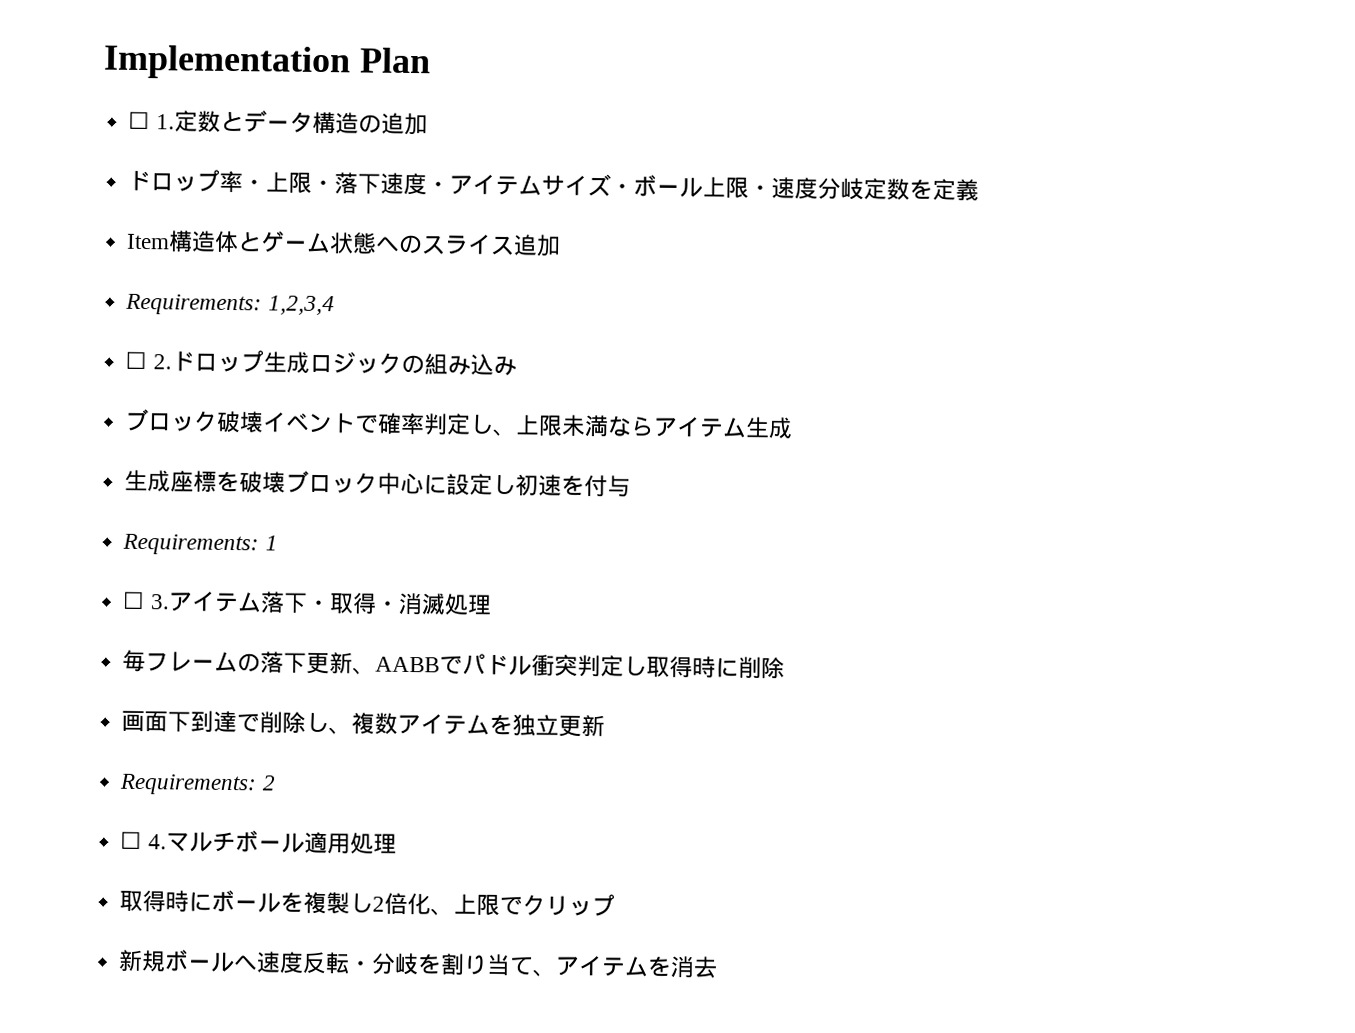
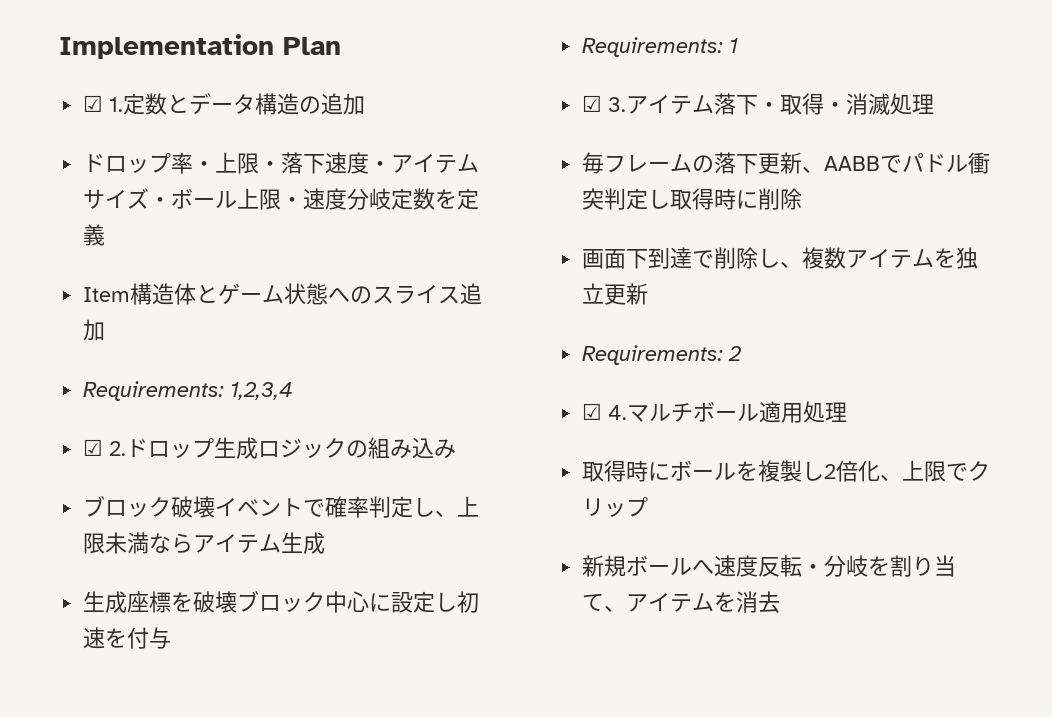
- ☐ 1.定数とデータ構造の追加
+ ☑ 1.定数とデータ構造の追加
- ☐ 2.ドロップ生成ロジックの組み込み
+ ☑ 2.ドロップ生成ロジックの組み込み
- ☐ 3.アイテム落下・取得・消滅処理
+ ☑ 3.アイテム落下・取得・消滅処理
- ☐ 4.マルチボール適用処理
+ ☑ 4.マルチボール適用処理

